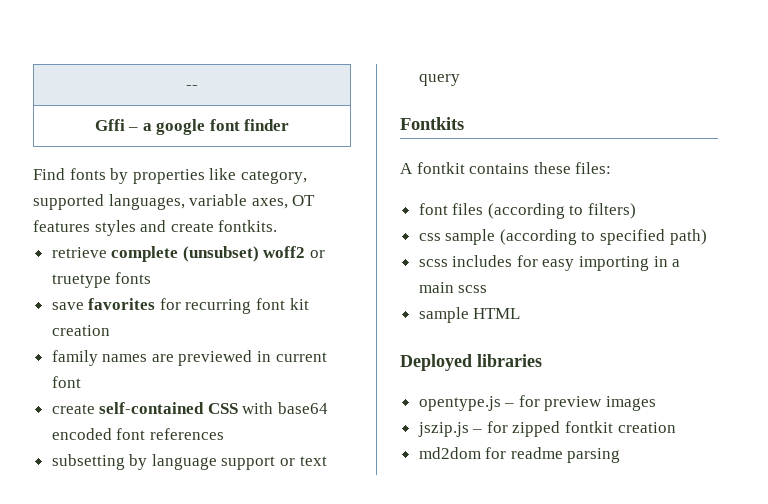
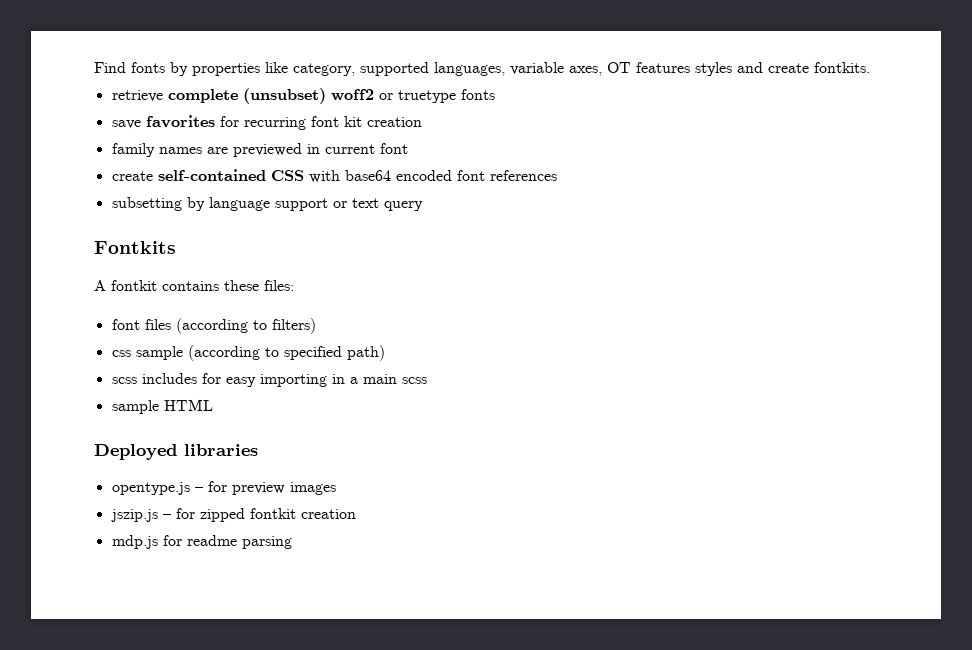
- --
- Gffi – a google font finder
- md2dom for readme parsing
+ mdp.js for readme parsing

